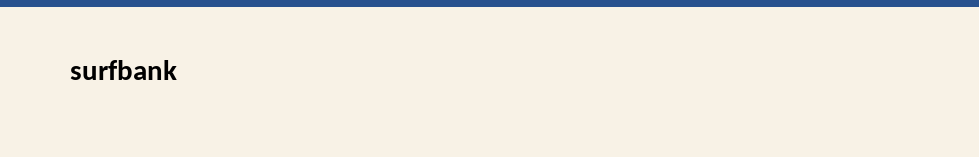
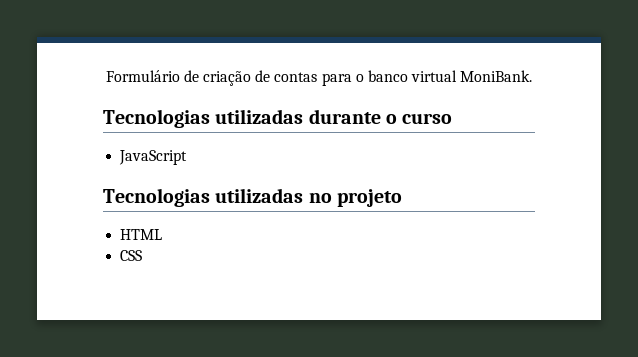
- surfbank
+ Formulário de criação de contas para o banco virtual MoniBank.
+ Tecnologias utilizadas durante o curso
+ JavaScript
+ Tecnologias utilizadas no projeto
+ HTML
+ CSS

